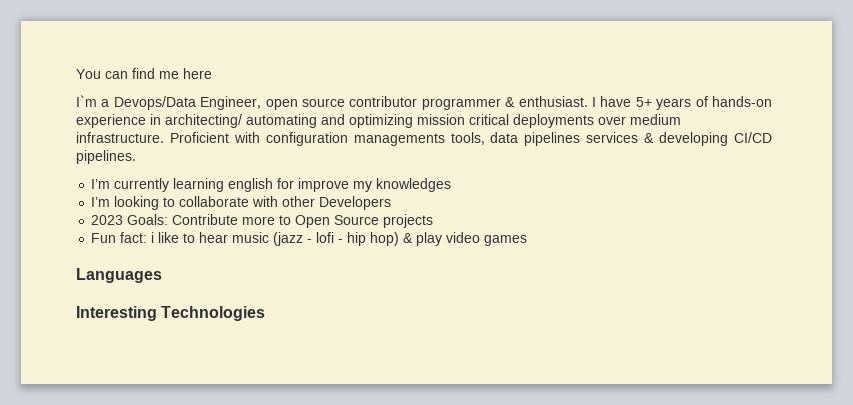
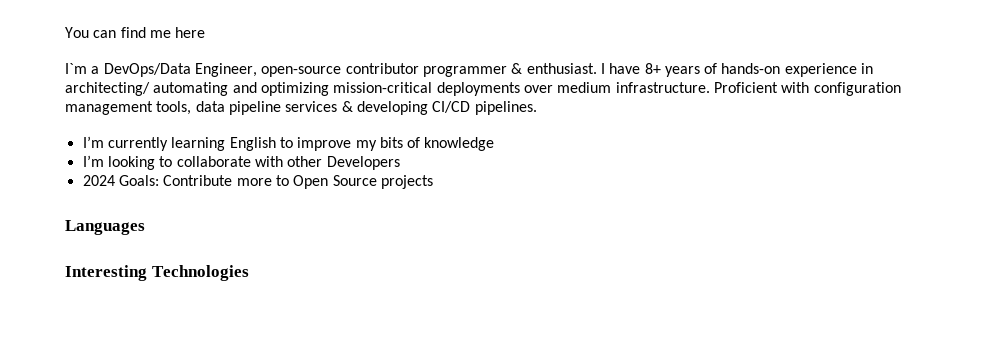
- I`m a Devops/Data Engineer, open source contributor programmer & enthusiast.
+ I`m a DevOps/Data Engineer, open-source contributor programmer & enthusiast.
- I have 5+ years of hands-on experience in architecting/ automating and optimizing mission critical deployments over medium infrastructure.
+ I have 8+ years of hands-on experience in architecting/ automating and optimizing mission-critical deployments over medium infrastructure.
- Proficient with configuration managements tools, data pipelines services & developing CI/CD pipelines.
+ Proficient with configuration management tools, data pipeline services & developing CI/CD pipelines.
- I’m currently learning english for improve my knowledges
+ I’m currently learning English to improve my bits of knowledge
- 2023 Goals: Contribute more to Open Source projects
+ 2024 Goals: Contribute more to Open Source projects
- Fun fact: i like to hear music (jazz - lofi - hip hop) & play video games

